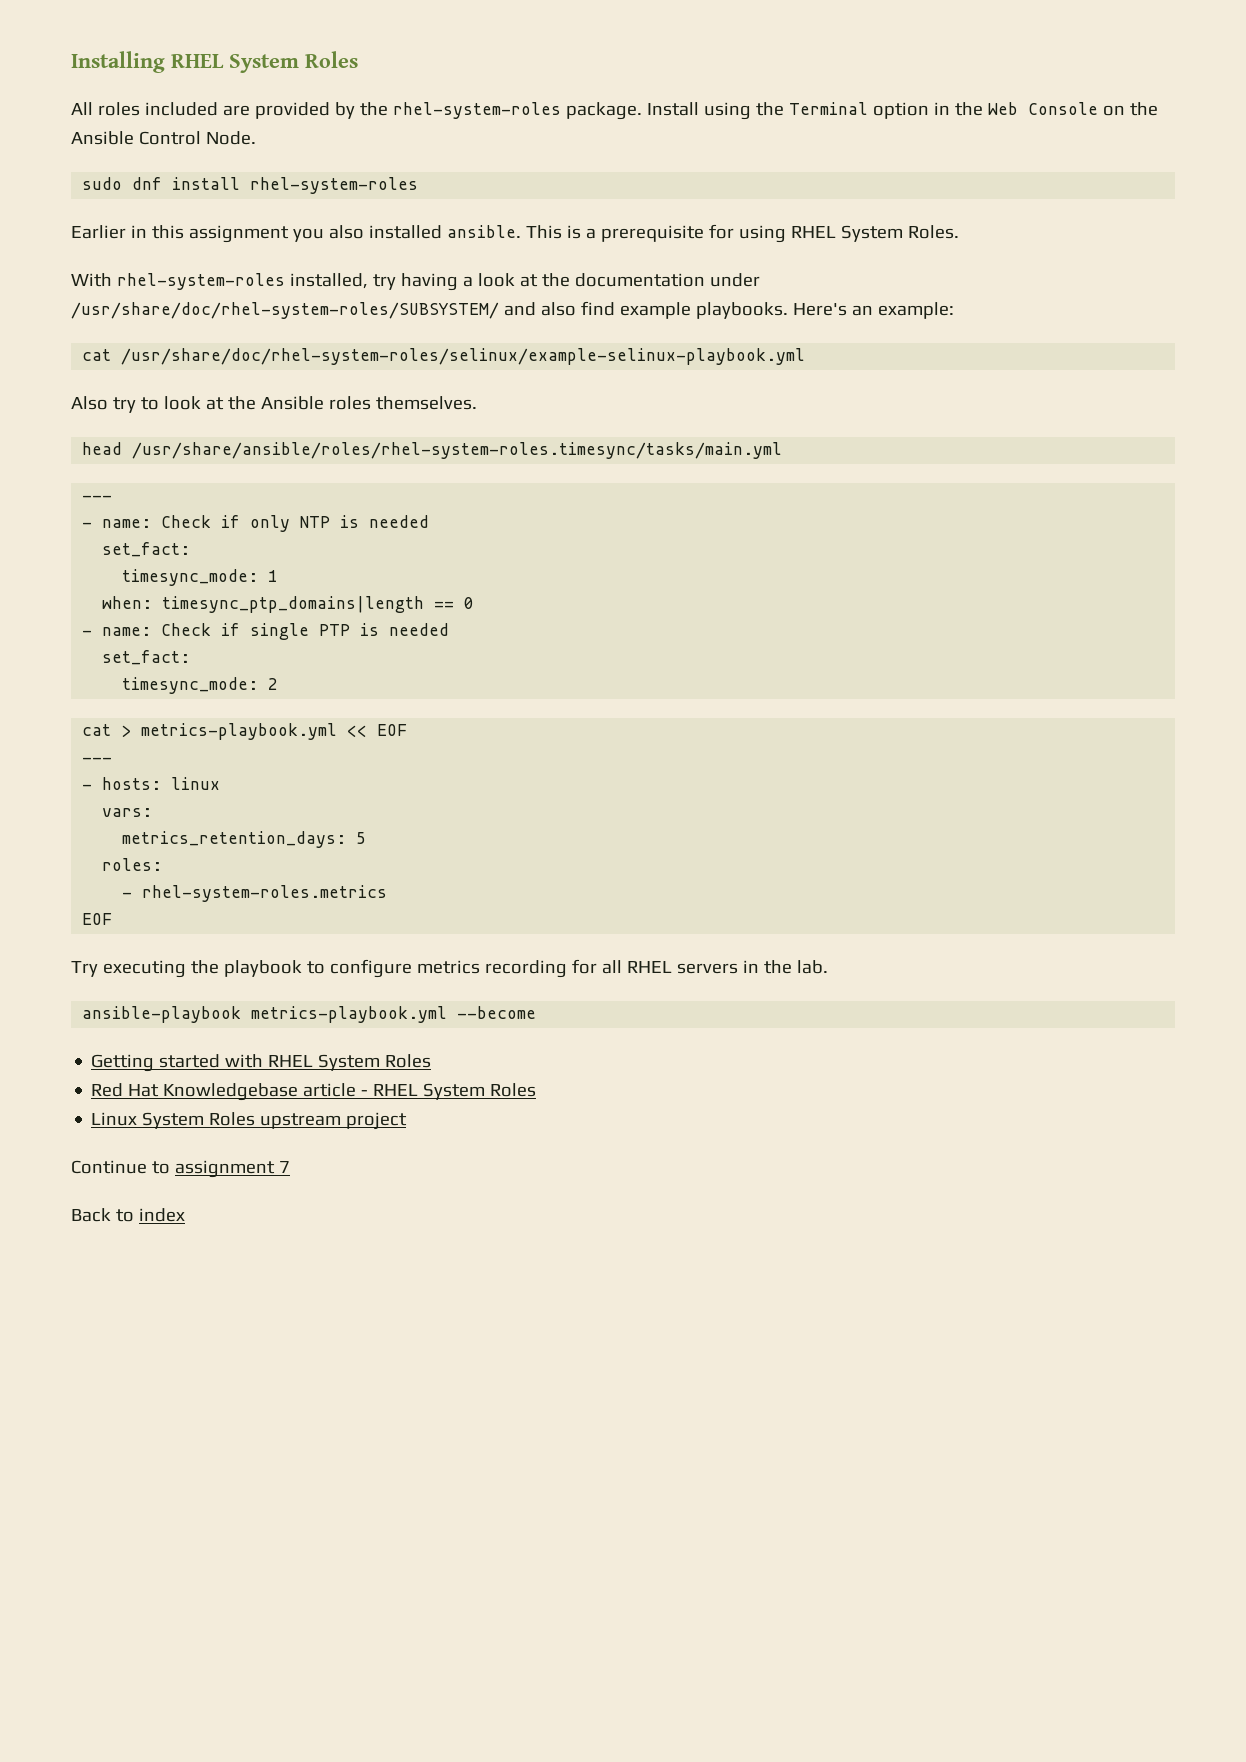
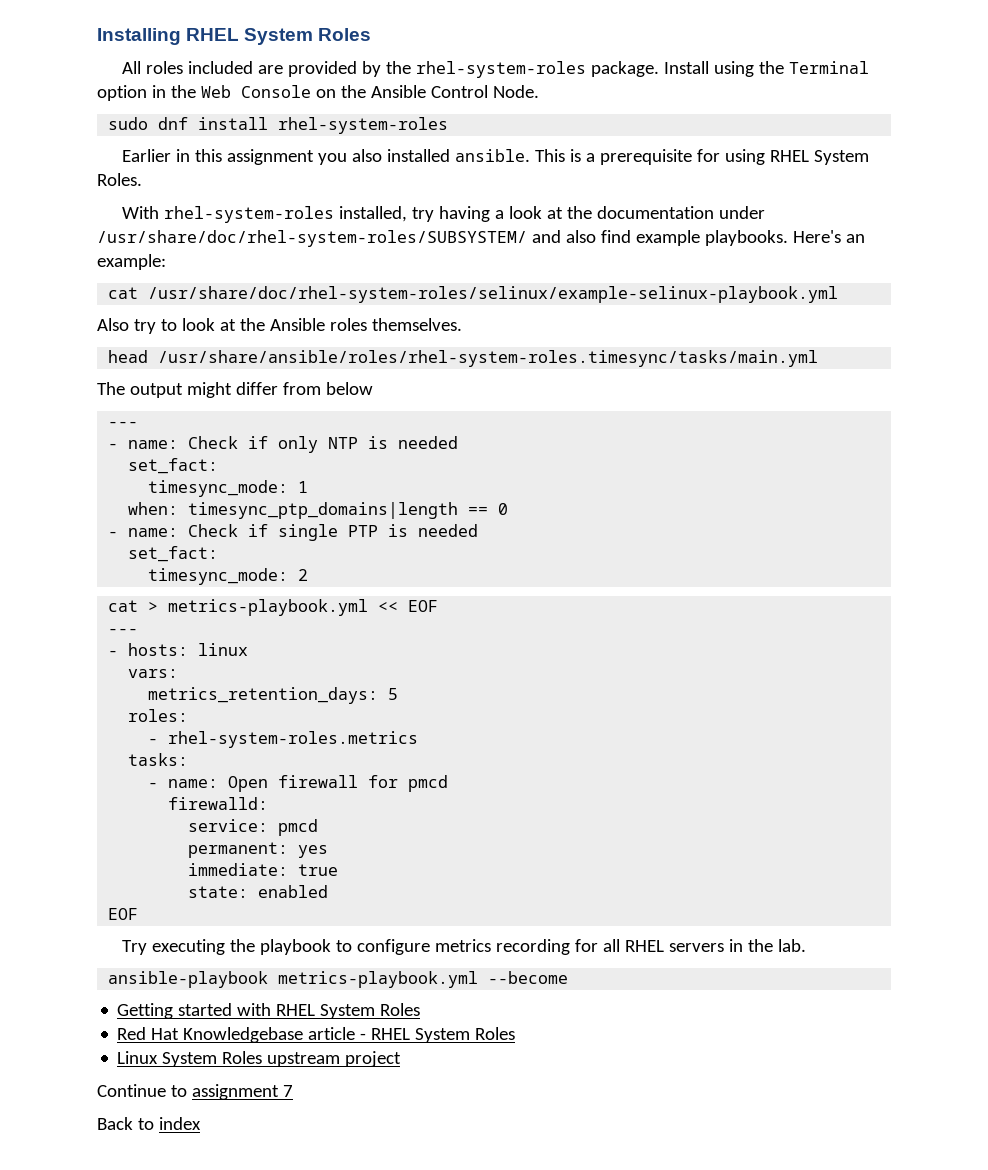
+ The output might differ from below
+ tasks:
+ - name: Open firewall for pmcd
+ firewalld:
+ service: pmcd
+ permanent: yes
+ immediate: true
+ state: enabled

